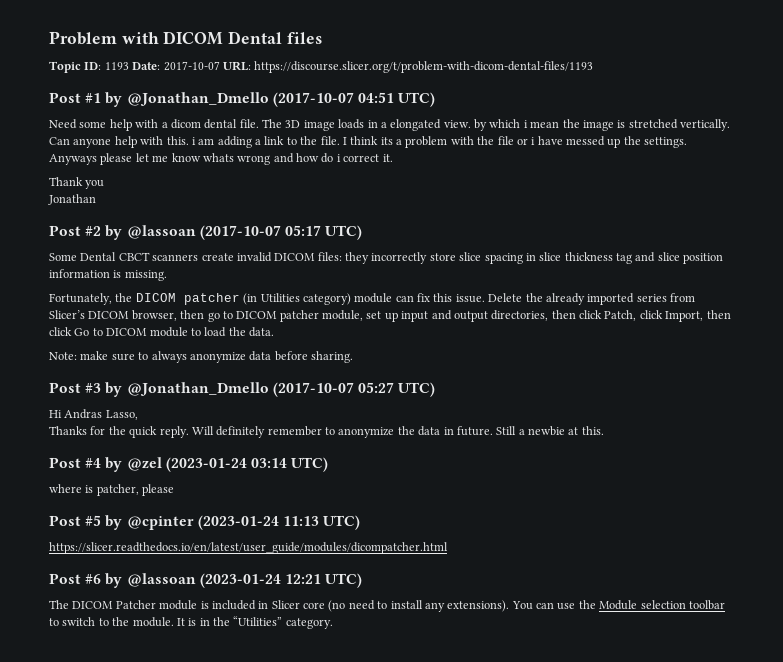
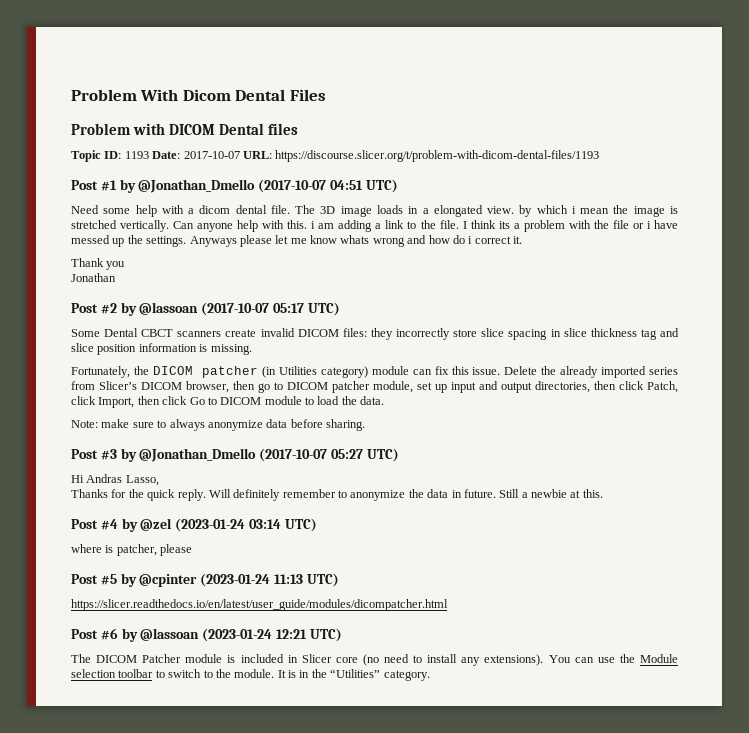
+ Problem With Dicom Dental Files

